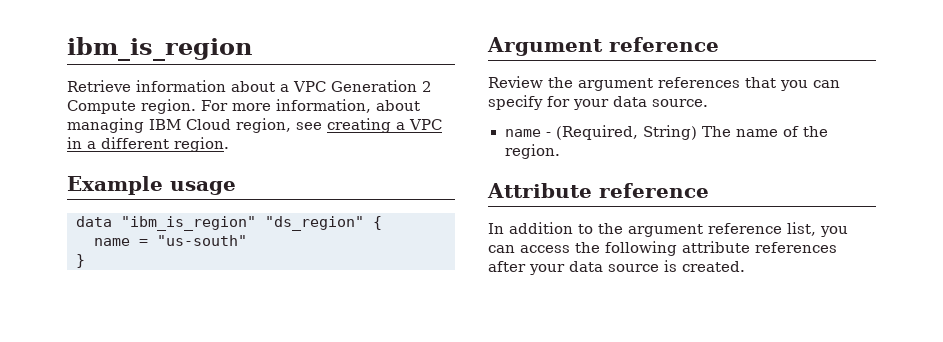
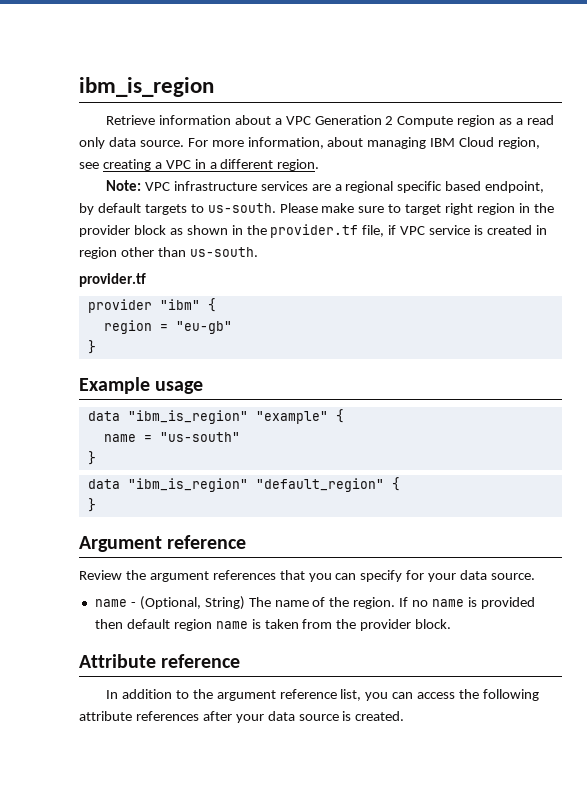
- Retrieve information about a VPC Generation 2 Compute region.
+ Retrieve information about a VPC Generation 2 Compute region as a read only data source.
+ Note: VPC infrastructure services are a regional specific based endpoint, by default targets to us-south. Please make sure to target right region in the provider block as shown in the provider.tf file, if VPC service is created in region other than us-south.
+ provider.tf
+ provider "ibm" {
+ region = "eu-gb"
+ }
- data "ibm_is_region" "ds_region" {
+ data "ibm_is_region" "example" {
+ data "ibm_is_region" "default_region" {
+ }
- name - (Required, String) The name of the region.
+ name - (Optional, String) The name of the region. If no name is provided then default region name is taken from the provider block.

